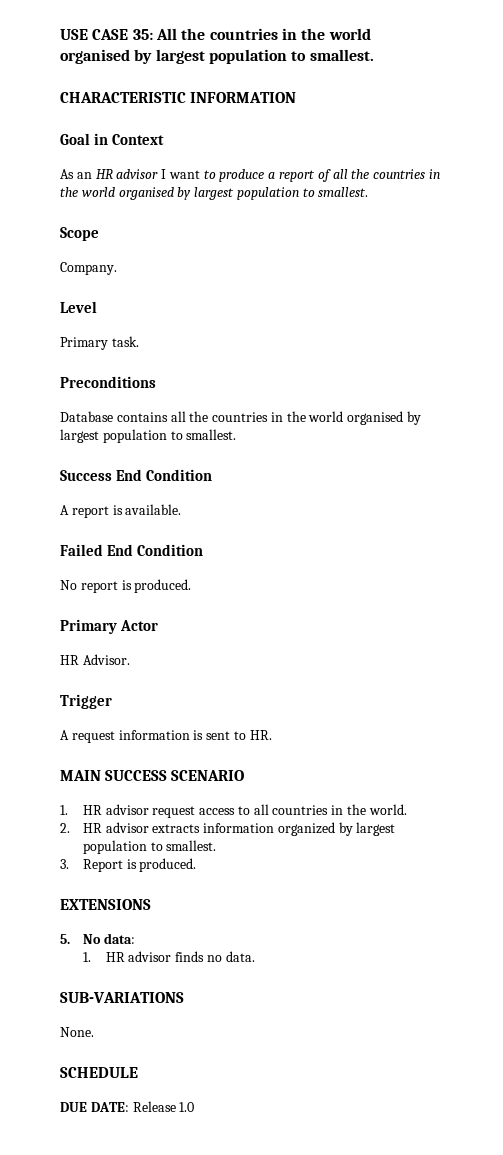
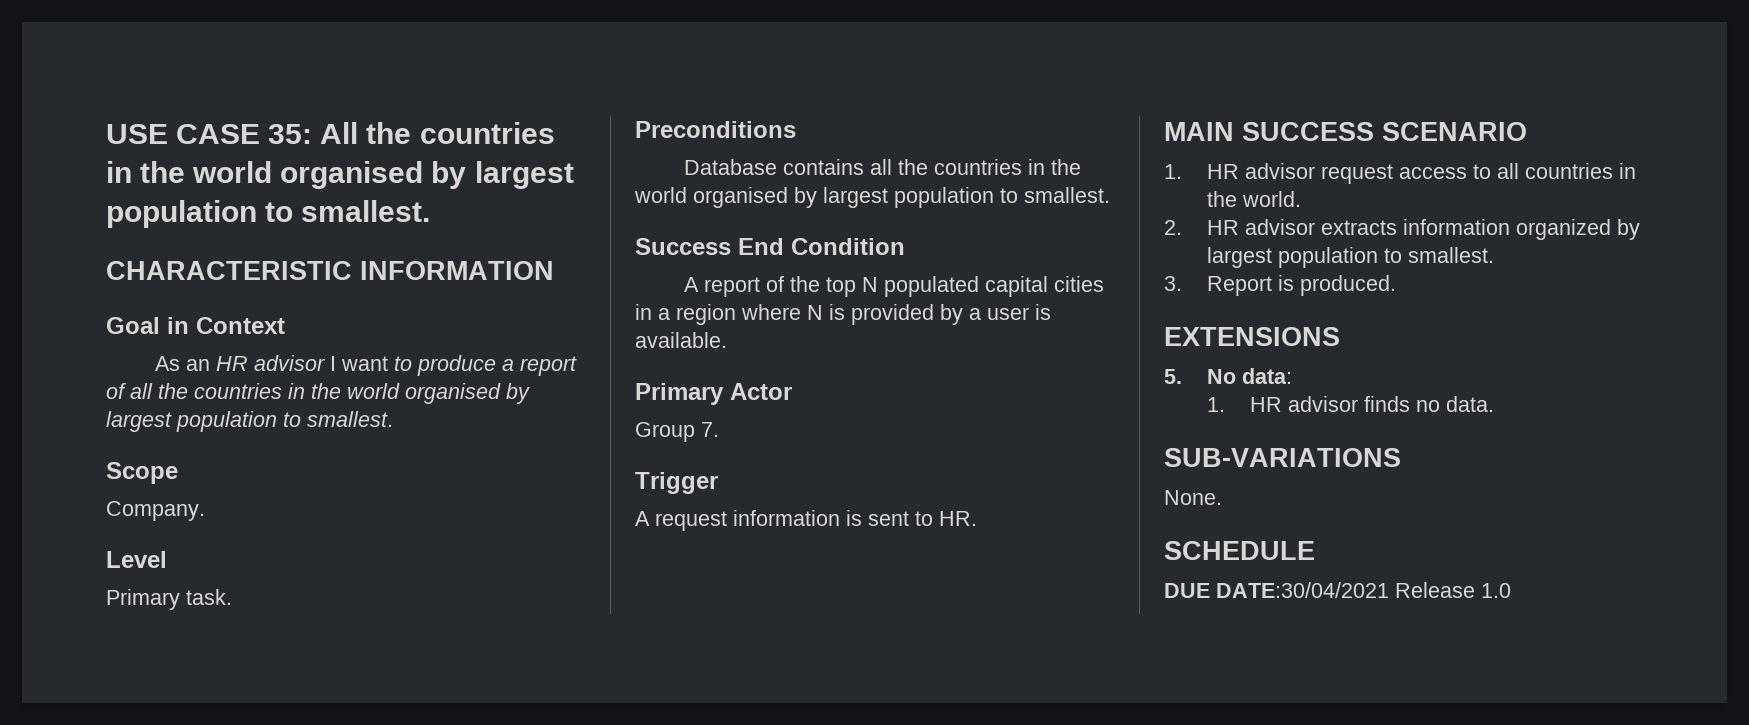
- A report is available.
- Failed End Condition
- No report is produced.
+ A report of the top N populated capital cities in a region where N is provided by a user is available.
- HR Advisor.
+ Group 7.
- DUE DATE: Release 1.0
+ DUE DATE:30/04/2021 Release 1.0

